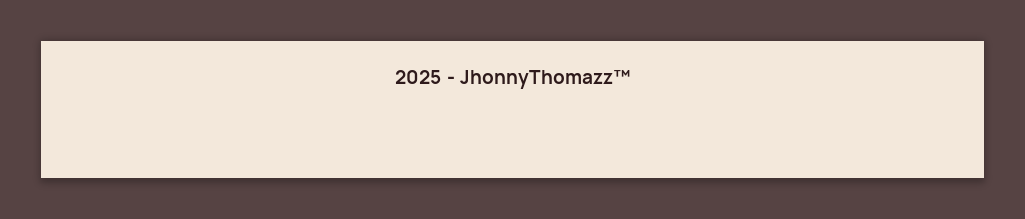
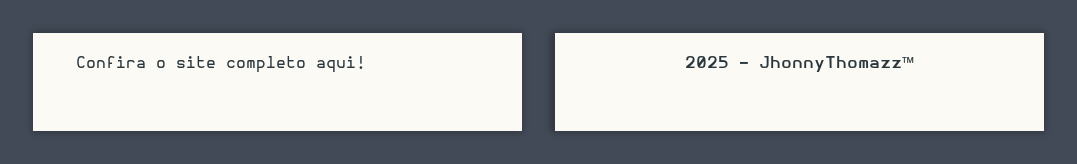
+ Confira o site completo aqui!

